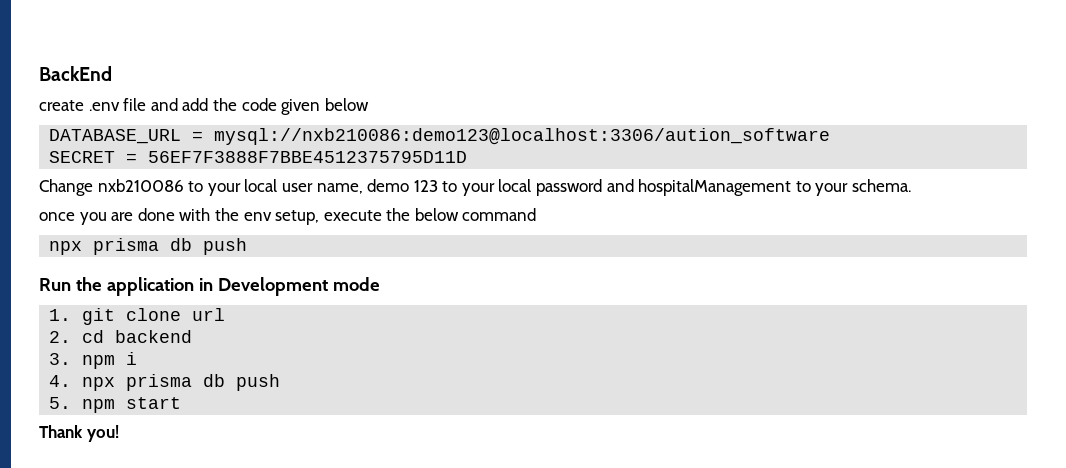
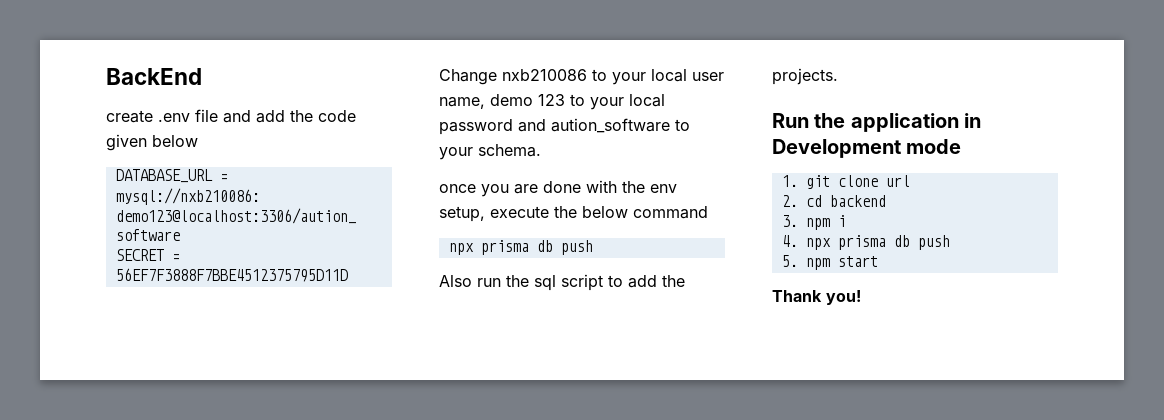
- Change nxb210086 to your local user name, demo 123 to your local password and hospitalManagement to your schema.
+ Change nxb210086 to your local user name, demo 123 to your local password and aution_software to your schema.
+ Also run the sql script to add the projects.

